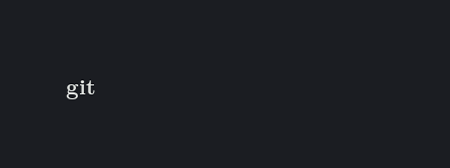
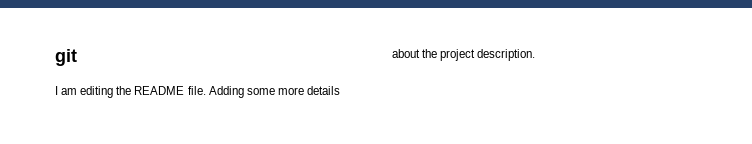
+ I am editing the README file. Adding some more details about the project description.

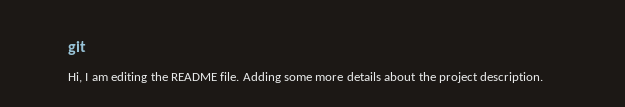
- I am editing the README file.
+ Hi, I am editing the README file.

